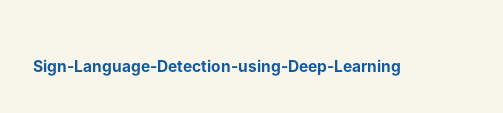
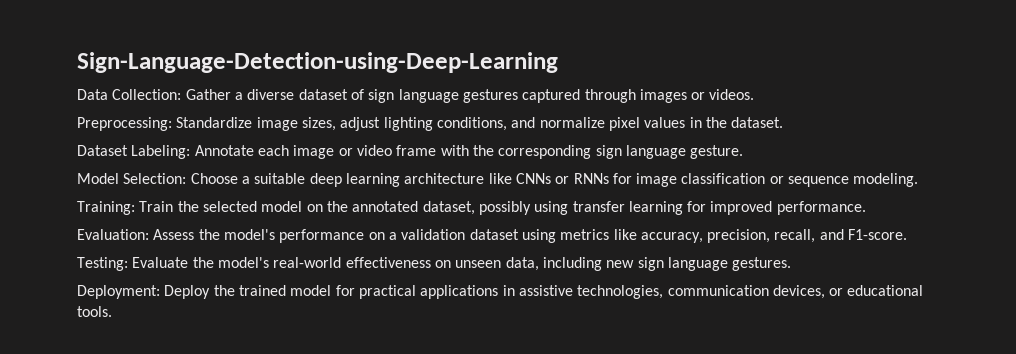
+ Data Collection: Gather a diverse dataset of sign language gestures captured through images or videos.
+ Preprocessing: Standardize image sizes, adjust lighting conditions, and normalize pixel values in the dataset.
+ Dataset Labeling: Annotate each image or video frame with the corresponding sign language gesture.
+ Model Selection: Choose a suitable deep learning architecture like CNNs or RNNs for image classification or sequence modeling.
+ Training: Train the selected model on the annotated dataset, possibly using transfer learning for improved performance.
+ Evaluation: Assess the model's performance on a validation dataset using metrics like accuracy, precision, recall, and F1-score.
+ Testing: Evaluate the model's real-world effectiveness on unseen data, including new sign language gestures.
+ Deployment: Deploy the trained model for practical applications in assistive technologies, communication devices, or educational tools.

